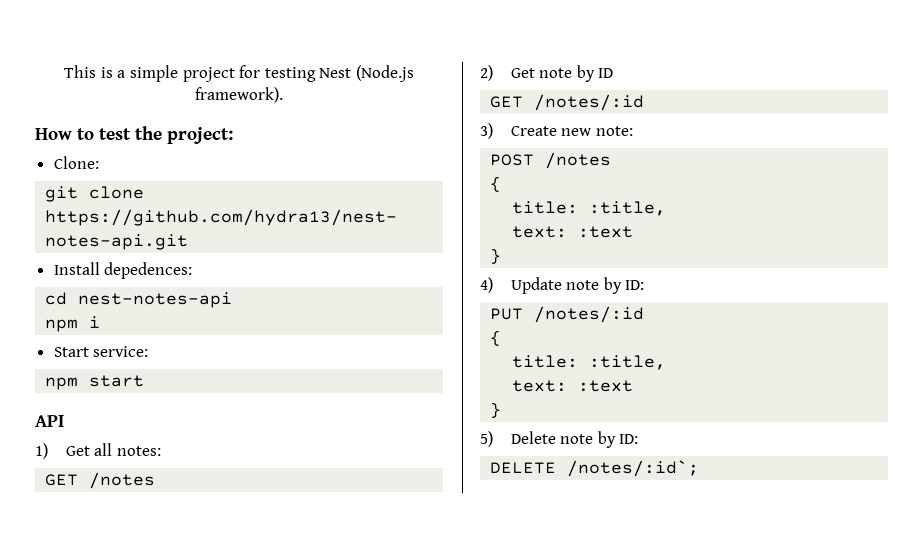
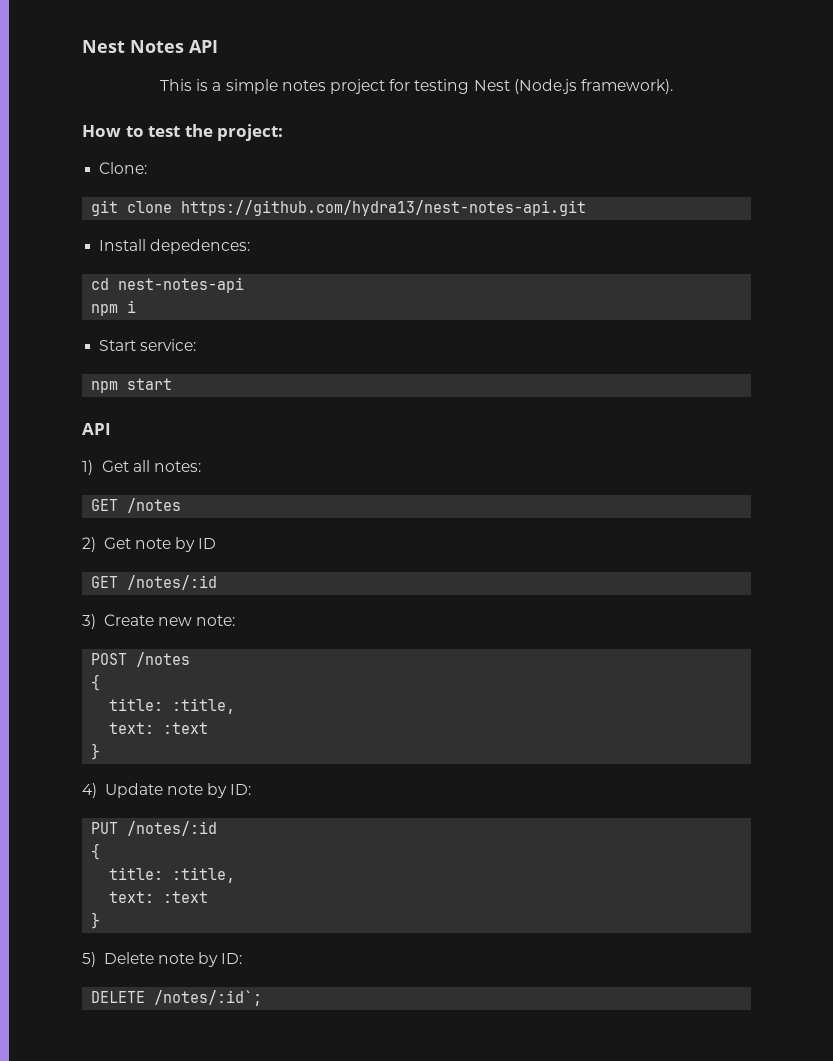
+ Nest Notes API
- This is a simple project for testing Nest (Node.js framework).
+ This is a simple notes project for testing Nest (Node.js framework).

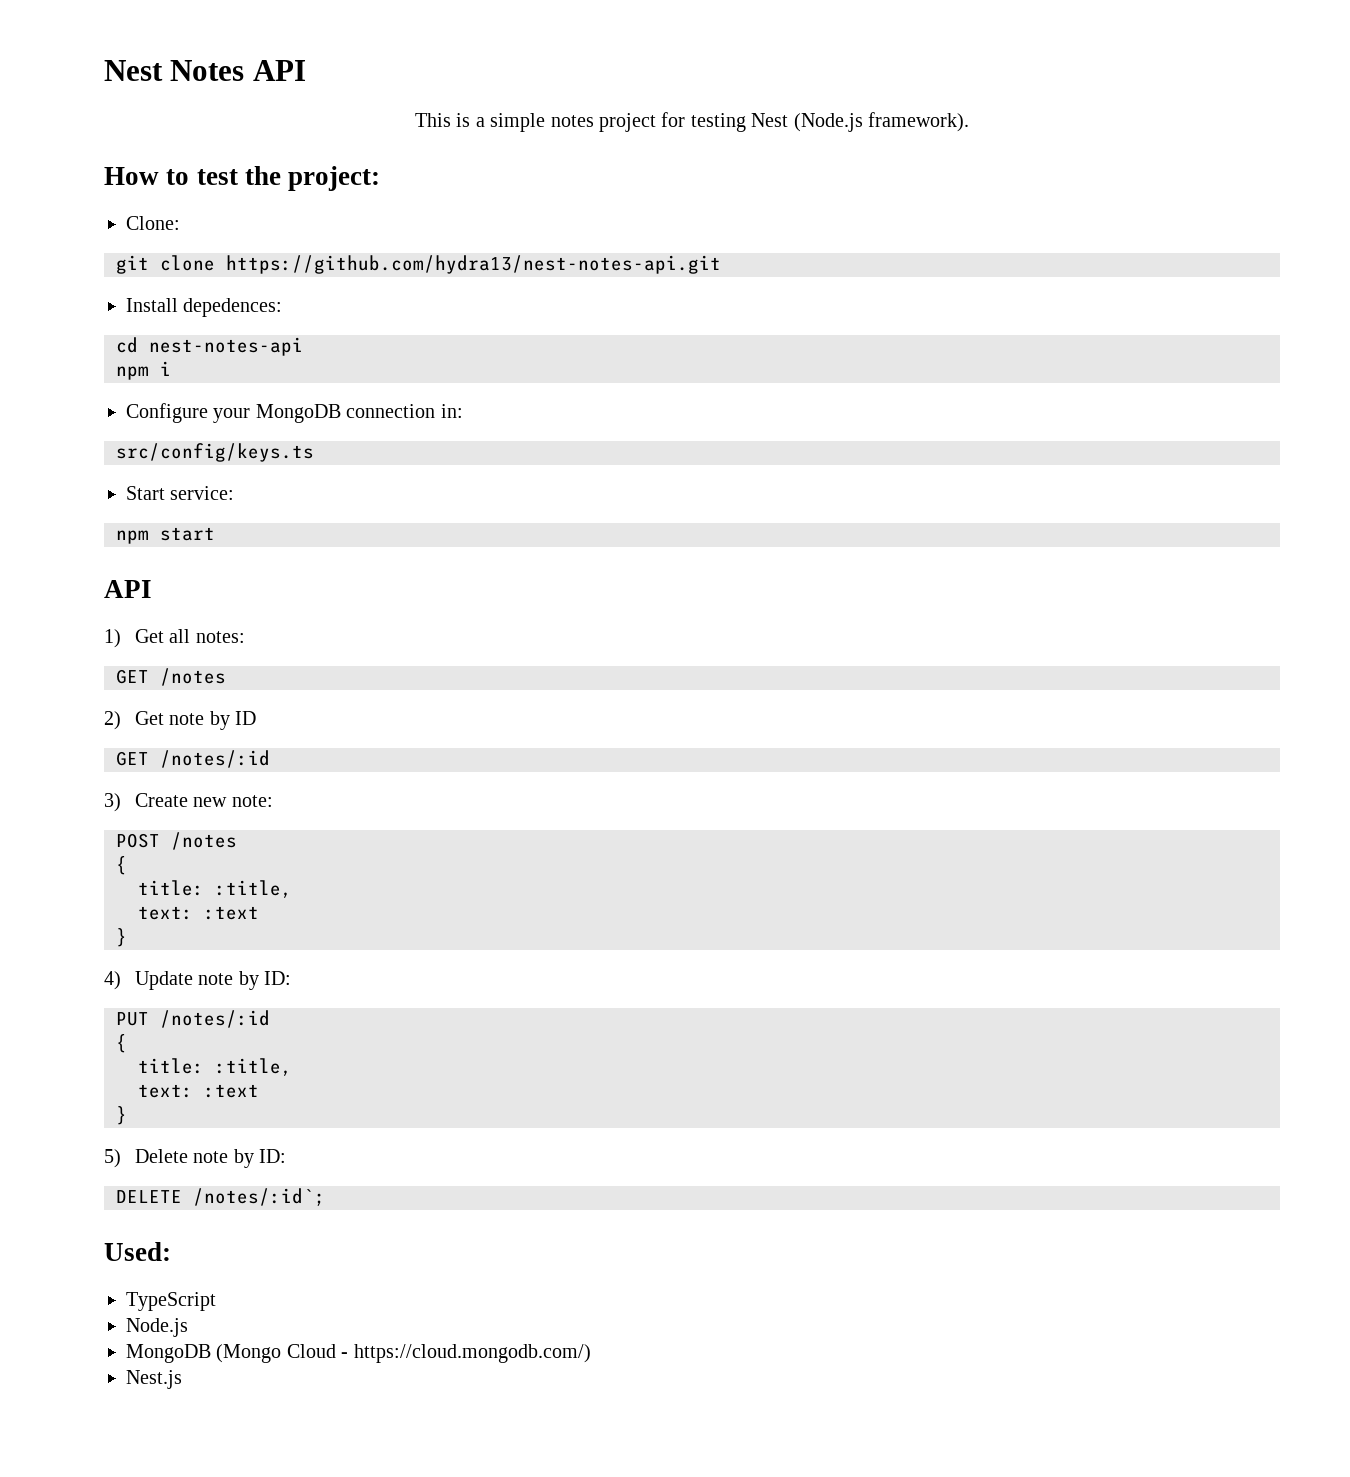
+ Configure your MongoDB connection in:
+ src/config/keys.ts
+ Used:
+ TypeScript
+ Node.js
+ MongoDB (Mongo Cloud - https://cloud.mongodb.com/)
+ Nest.js

